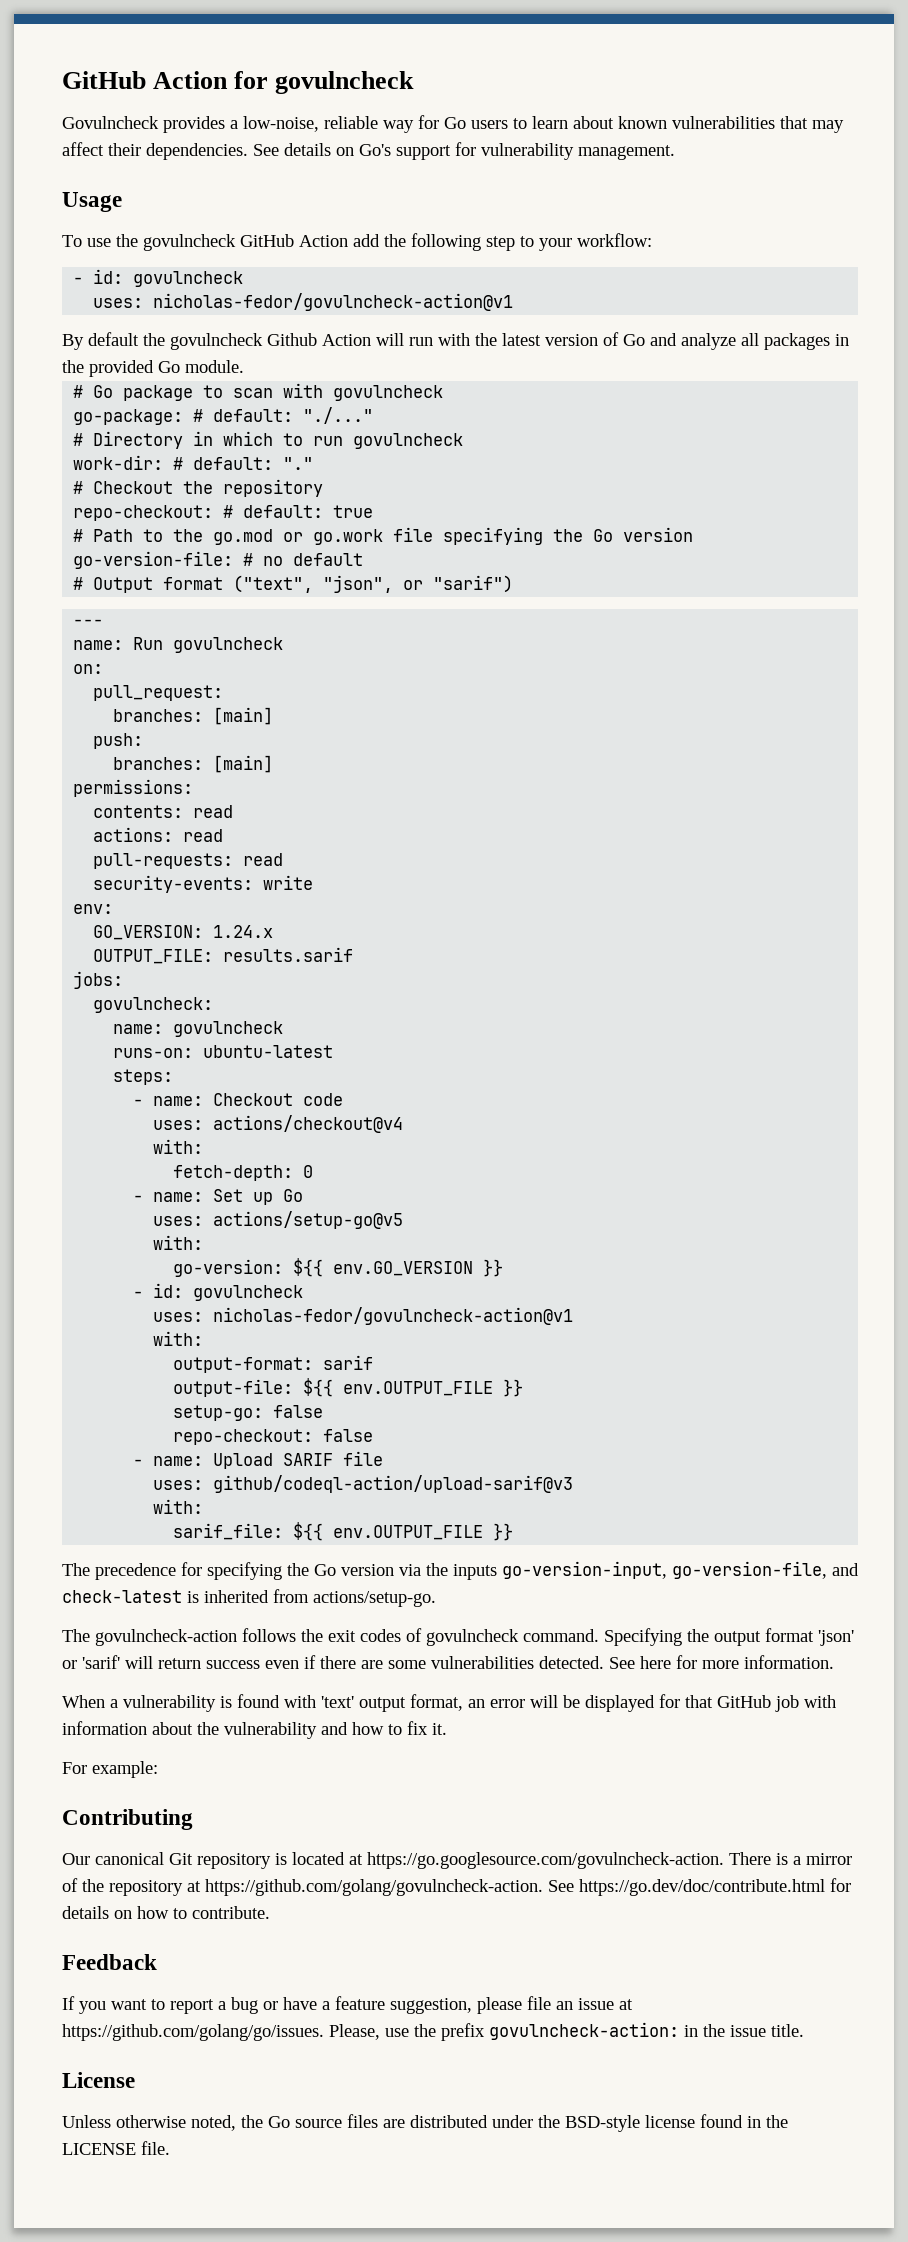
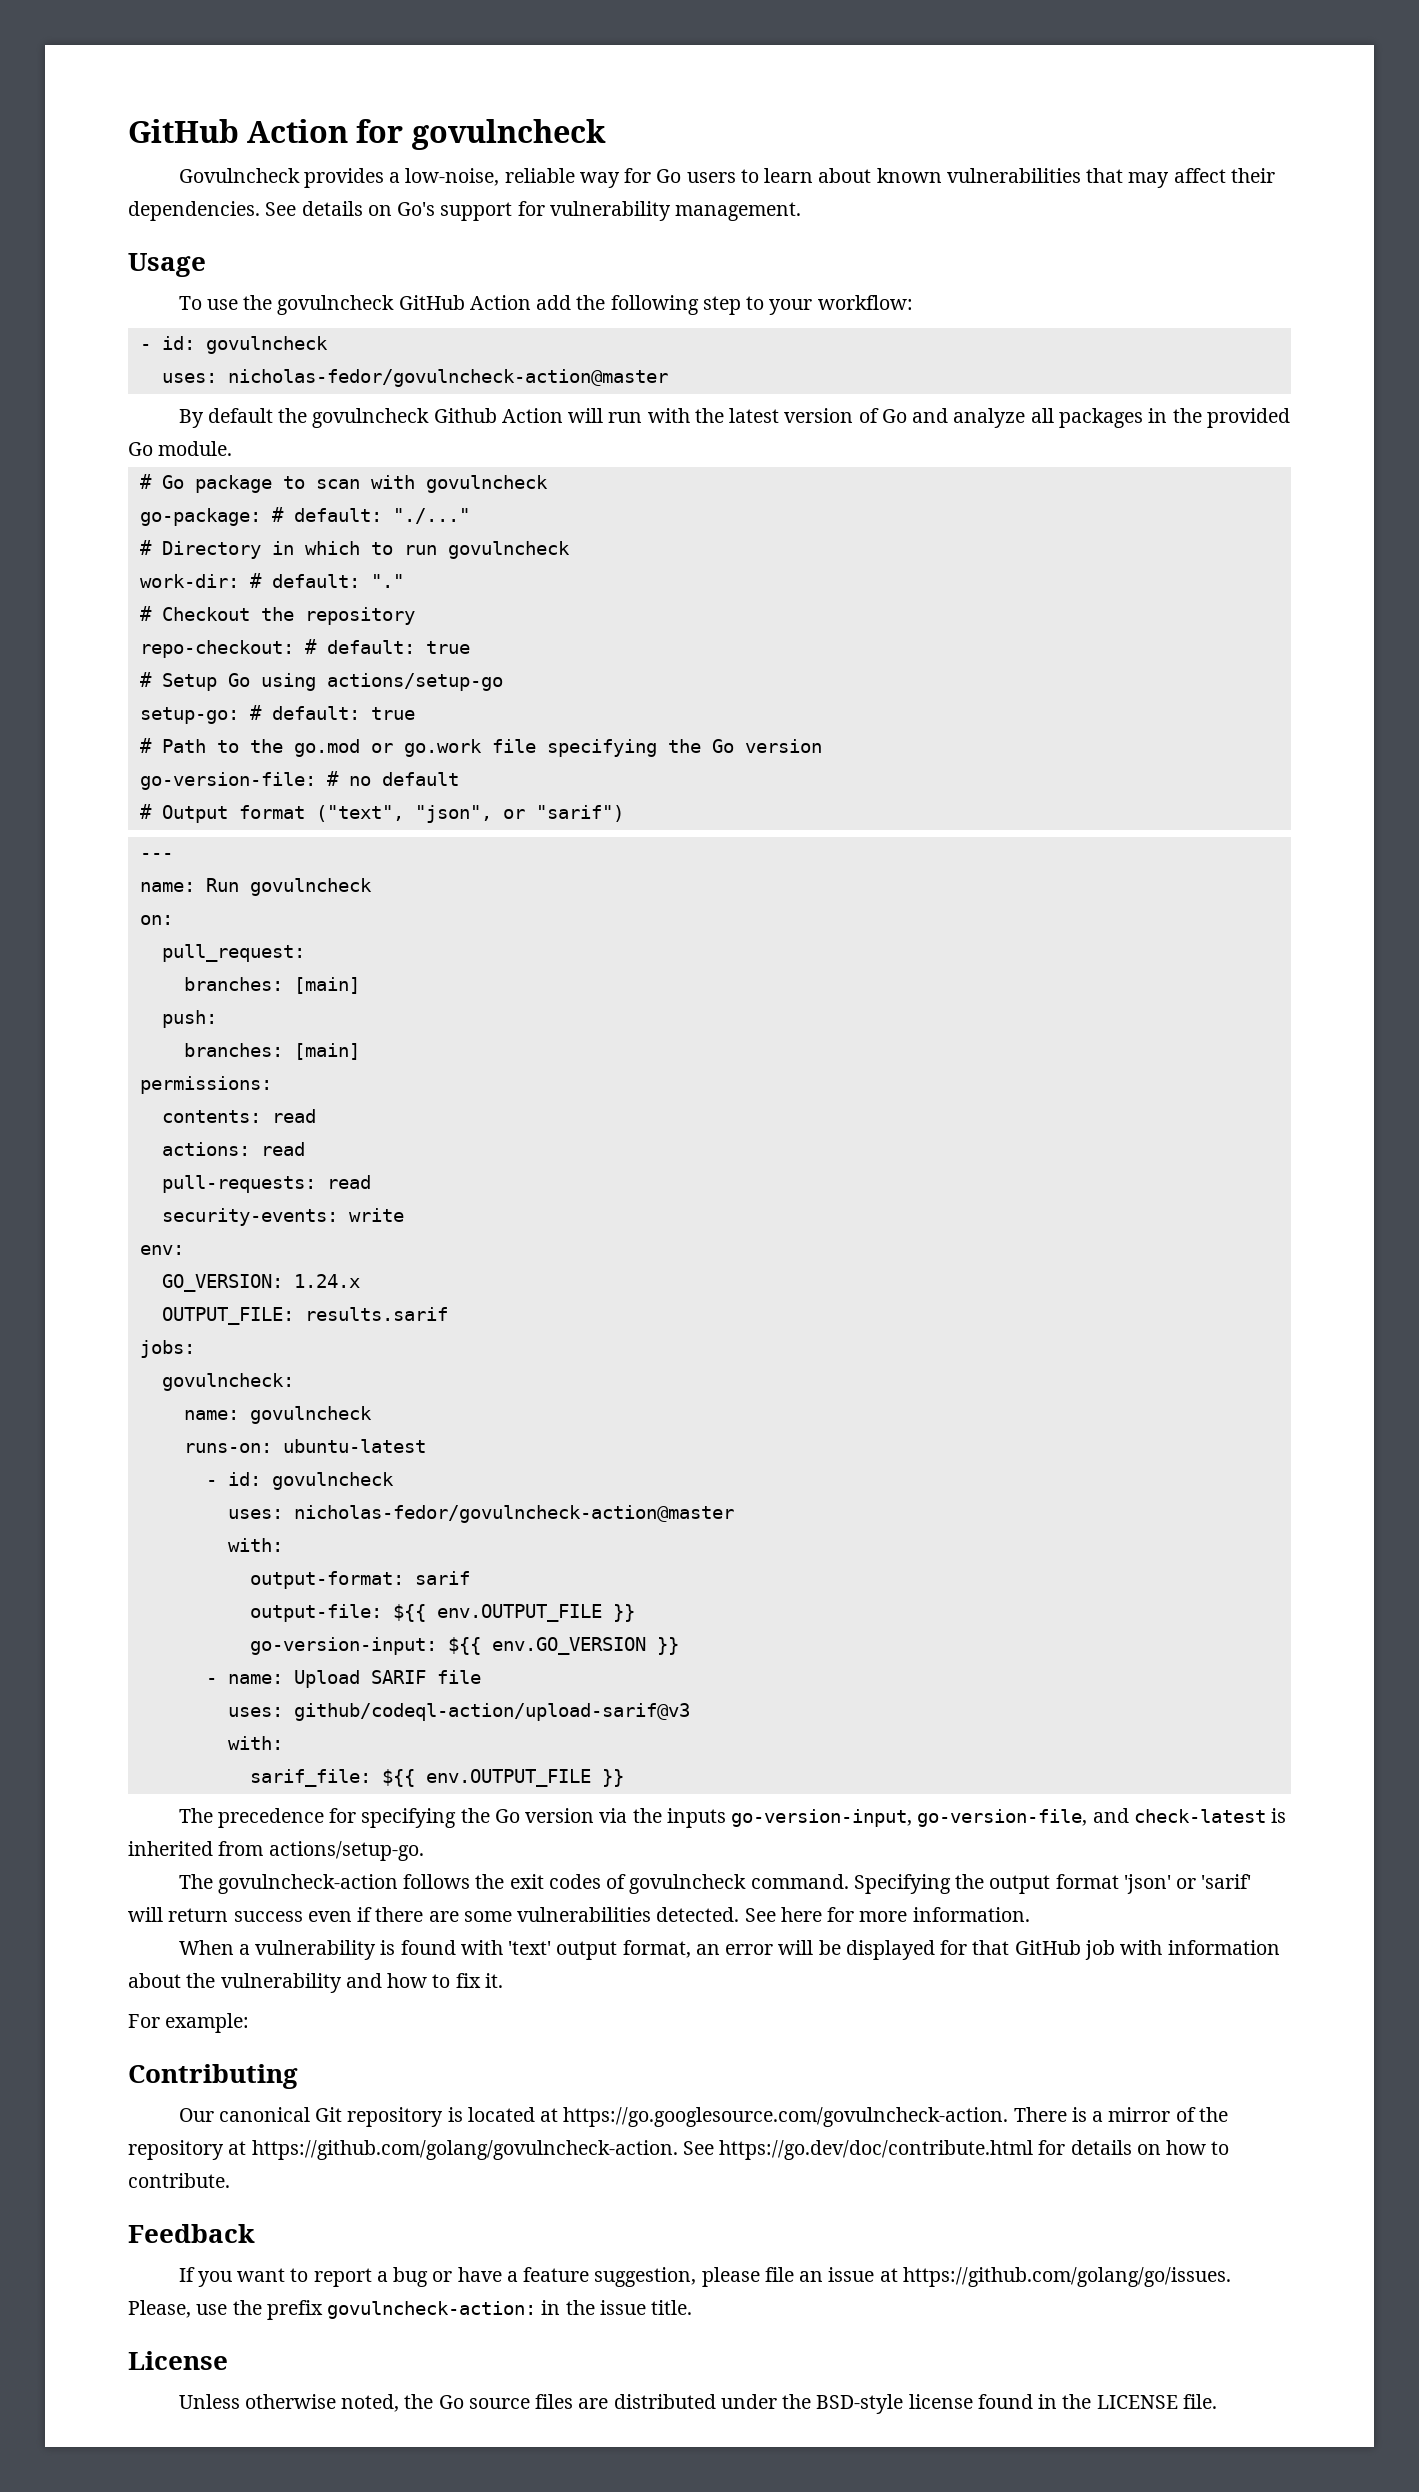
  To use the govulncheck GitHub Action add the following step to your workflow:
  - id: govulncheck
- uses: nicholas-fedor/govulncheck-action@v1
+ uses: nicholas-fedor/govulncheck-action@master
+ # Setup Go using actions/setup-go
+ setup-go: # default: true
  runs-on: ubuntu-latest
- steps:
- - name: Checkout code
- uses: actions/checkout@v4
- with:
- fetch-depth: 0
- - name: Set up Go
- uses: actions/setup-go@v5
- with:
- go-version: ${{ env.GO_VERSION }}
  - id: govulncheck
- uses: nicholas-fedor/govulncheck-action@v1
+ uses: nicholas-fedor/govulncheck-action@master
- setup-go: false
- repo-checkout: false
+ go-version-input: ${{ env.GO_VERSION }}

